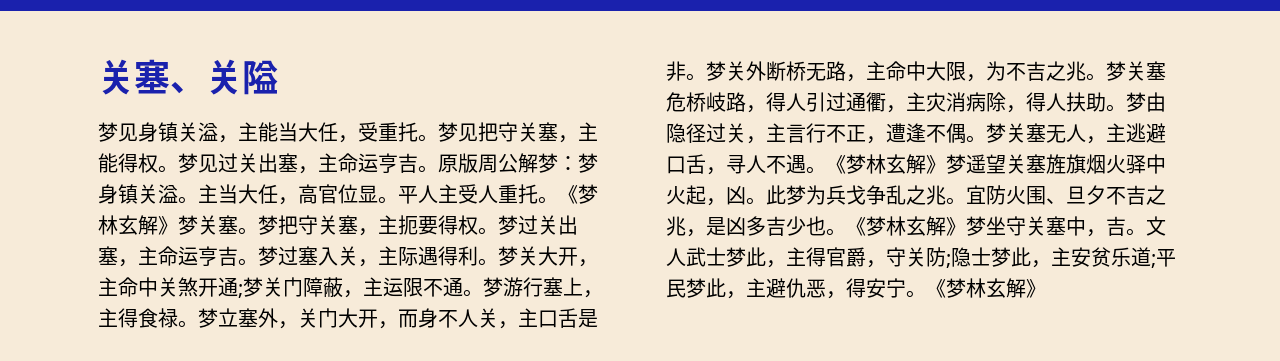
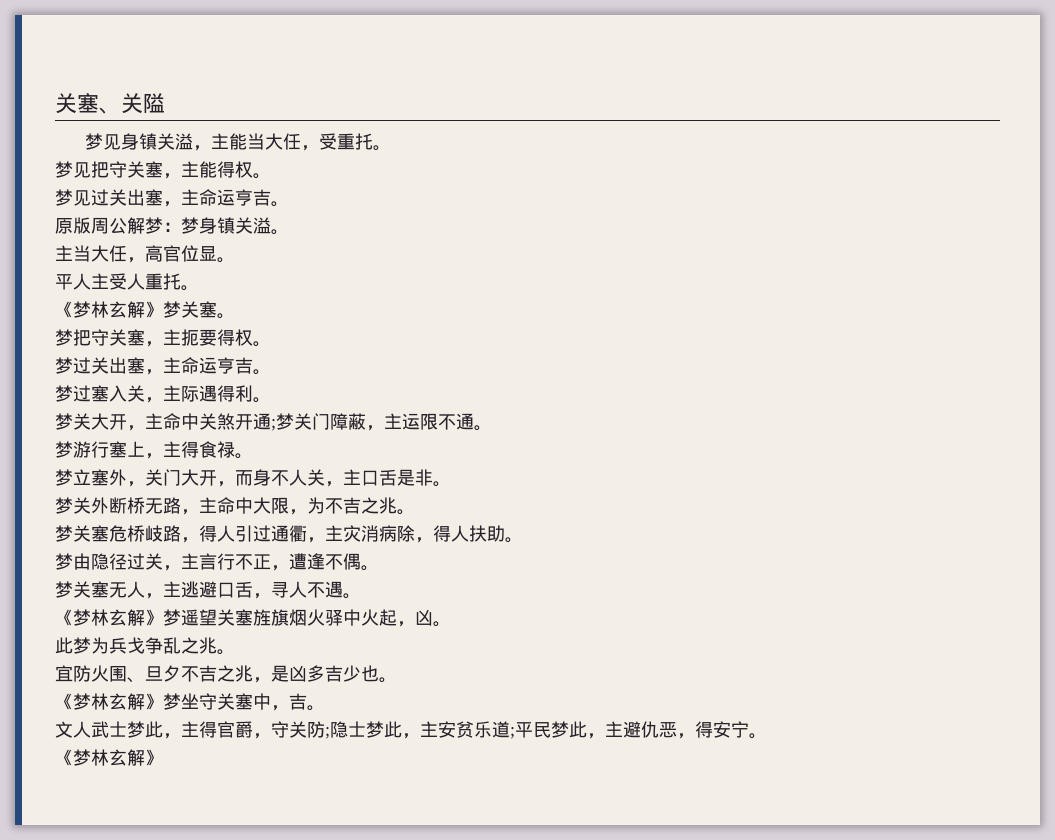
- 梦见身镇关溢，主能当大任，受重托。梦见把守关塞，主能得权。梦见过关出塞，主命运亨吉。原版周公解梦：
+ 梦见身镇关溢，主能当大任，受重托。
+ 梦见把守关塞，主能得权。
+ 梦见过关出塞，主命运亨吉。
+ 原版周公解梦：
- 梦身镇关溢。主当大任，高官位显。平人主受人重托。《梦林玄解》梦关塞。梦把守关塞，主扼要得权。梦过关出塞，主命运亨吉。梦过塞入关，主际遇得利。梦关大开，主命中关煞开通;
+ 梦身镇关溢。
+ 主当大任，高官位显。
+ 平人主受人重托。
+ 《梦林玄解》梦关塞。
+ 梦把守关塞，主扼要得权。
+ 梦过关出塞，主命运亨吉。
+ 梦过塞入关，主际遇得利。
+ 梦关大开，主命中关煞开通;
- 梦关门障蔽，主运限不通。梦游行塞上，主得食禄。梦立塞外，关门大开，而身不人关，主口舌是非。梦关外断桥无路，主命中大限，为不吉之兆。梦关塞危桥岐路，得人引过通衢，主灾消病除，得人扶助。梦由隐径过关，主言行不正，遭逢不偶。梦关塞无人，主逃避口舌，寻人不遇。《梦林玄解》梦遥望关塞旌旗烟火驿中火起，凶。此梦为兵戈争乱之兆。宜防火围、旦夕不吉之兆，是凶多吉少也。《梦林玄解》梦坐守关塞中，吉。文人武士梦此，主得官爵，守关防;
+ 梦关门障蔽，主运限不通。
+ 梦游行塞上，主得食禄。
+ 梦立塞外，关门大开，而身不人关，主口舌是非。
+ 梦关外断桥无路，主命中大限，为不吉之兆。
+ 梦关塞危桥岐路，得人引过通衢，主灾消病除，得人扶助。
+ 梦由隐径过关，主言行不正，遭逢不偶。
+ 梦关塞无人，主逃避口舌，寻人不遇。
+ 《梦林玄解》梦遥望关塞旌旗烟火驿中火起，凶。
+ 此梦为兵戈争乱之兆。
+ 宜防火围、旦夕不吉之兆，是凶多吉少也。
+ 《梦林玄解》梦坐守关塞中，吉。
+ 文人武士梦此，主得官爵，守关防;
- 平民梦此，主避仇恶，得安宁。《梦林玄解》
+ 平民梦此，主避仇恶，得安宁。
+ 《梦林玄解》

